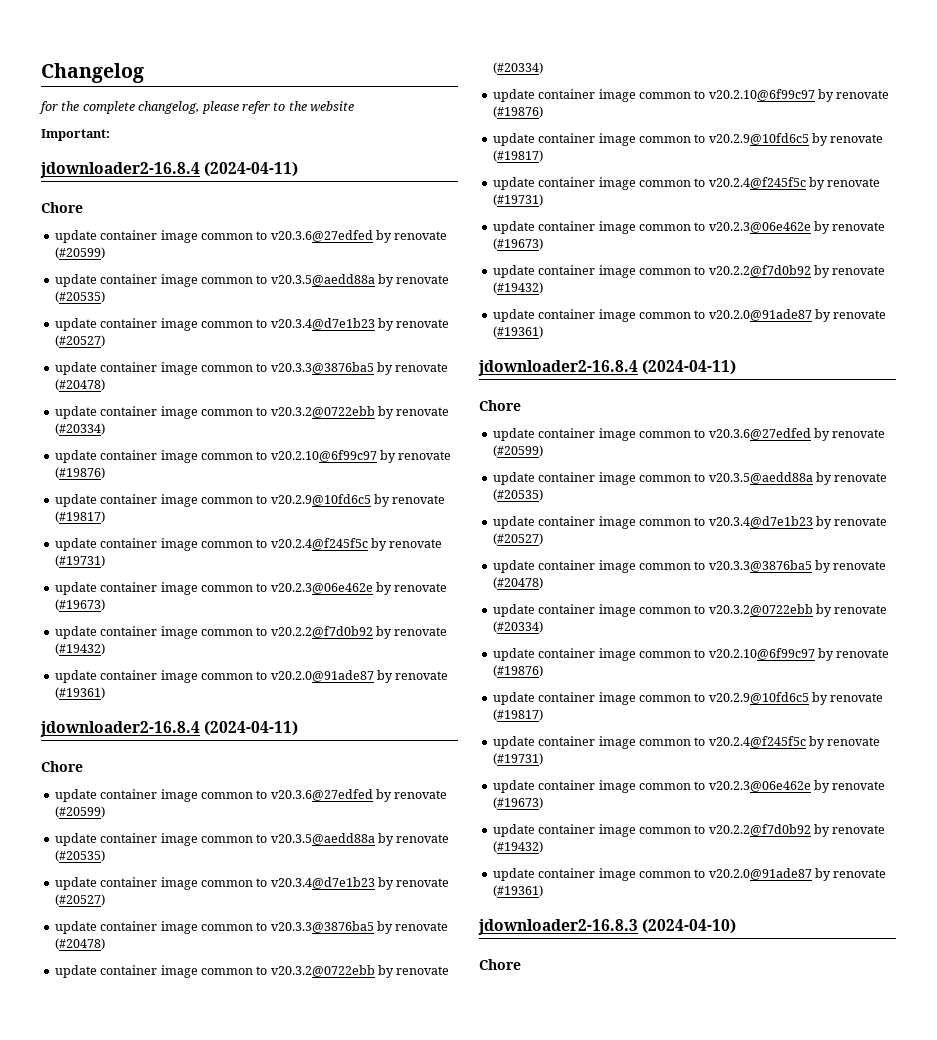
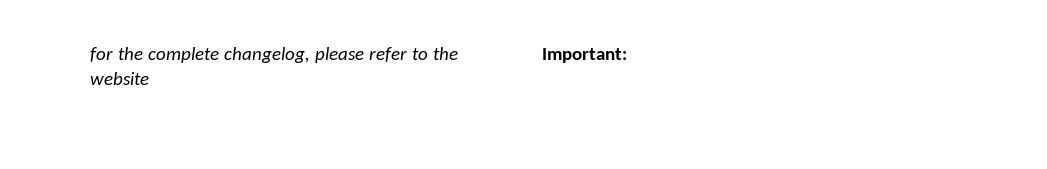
- Changelog
  Important:
- jdownloader2-16.8.4 (2024-04-11)
- Chore
- update container image common to v20.3.6@27edfed by renovate (#20599)
- update container image common to v20.3.5@aedd88a by renovate (#20535)
- update container image common to v20.3.4@d7e1b23 by renovate (#20527)
- update container image common to v20.3.3@3876ba5 by renovate (#20478)
- update container image common to v20.3.2@0722ebb by renovate (#20334)
- update container image common to v20.2.10@6f99c97 by renovate (#19876)
- update container image common to v20.2.9@10fd6c5 by renovate (#19817)
- update container image common to v20.2.4@f245f5c by renovate (#19731)
- update container image common to v20.2.3@06e462e by renovate (#19673)
- update container image common to v20.2.2@f7d0b92 by renovate (#19432)
- update container image common to v20.2.0@91ade87 by renovate (#19361)
- jdownloader2-16.8.4 (2024-04-11)
- Chore
- update container image common to v20.3.6@27edfed by renovate (#20599)
- update container image common to v20.3.5@aedd88a by renovate (#20535)
- update container image common to v20.3.4@d7e1b23 by renovate (#20527)
- update container image common to v20.3.3@3876ba5 by renovate (#20478)
- update container image common to v20.3.2@0722ebb by renovate (#20334)
- update container image common to v20.2.10@6f99c97 by renovate (#19876)
- update container image common to v20.2.9@10fd6c5 by renovate (#19817)
- update container image common to v20.2.4@f245f5c by renovate (#19731)
- update container image common to v20.2.3@06e462e by renovate (#19673)
- update container image common to v20.2.2@f7d0b92 by renovate (#19432)
- update container image common to v20.2.0@91ade87 by renovate (#19361)
- jdownloader2-16.8.4 (2024-04-11)
- Chore
- update container image common to v20.3.6@27edfed by renovate (#20599)
- update container image common to v20.3.5@aedd88a by renovate (#20535)
- update container image common to v20.3.4@d7e1b23 by renovate (#20527)
- update container image common to v20.3.3@3876ba5 by renovate (#20478)
- update container image common to v20.3.2@0722ebb by renovate (#20334)
- update container image common to v20.2.10@6f99c97 by renovate (#19876)
- update container image common to v20.2.9@10fd6c5 by renovate (#19817)
- update container image common to v20.2.4@f245f5c by renovate (#19731)
- update container image common to v20.2.3@06e462e by renovate (#19673)
- update container image common to v20.2.2@f7d0b92 by renovate (#19432)
- update container image common to v20.2.0@91ade87 by renovate (#19361)
- jdownloader2-16.8.3 (2024-04-10)
- Chore

